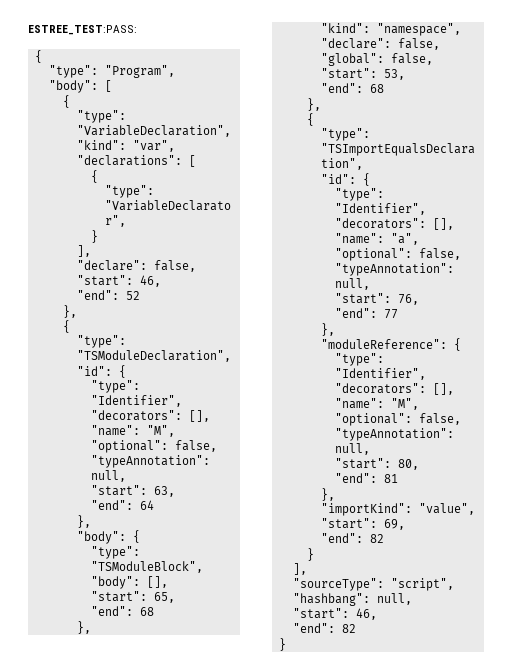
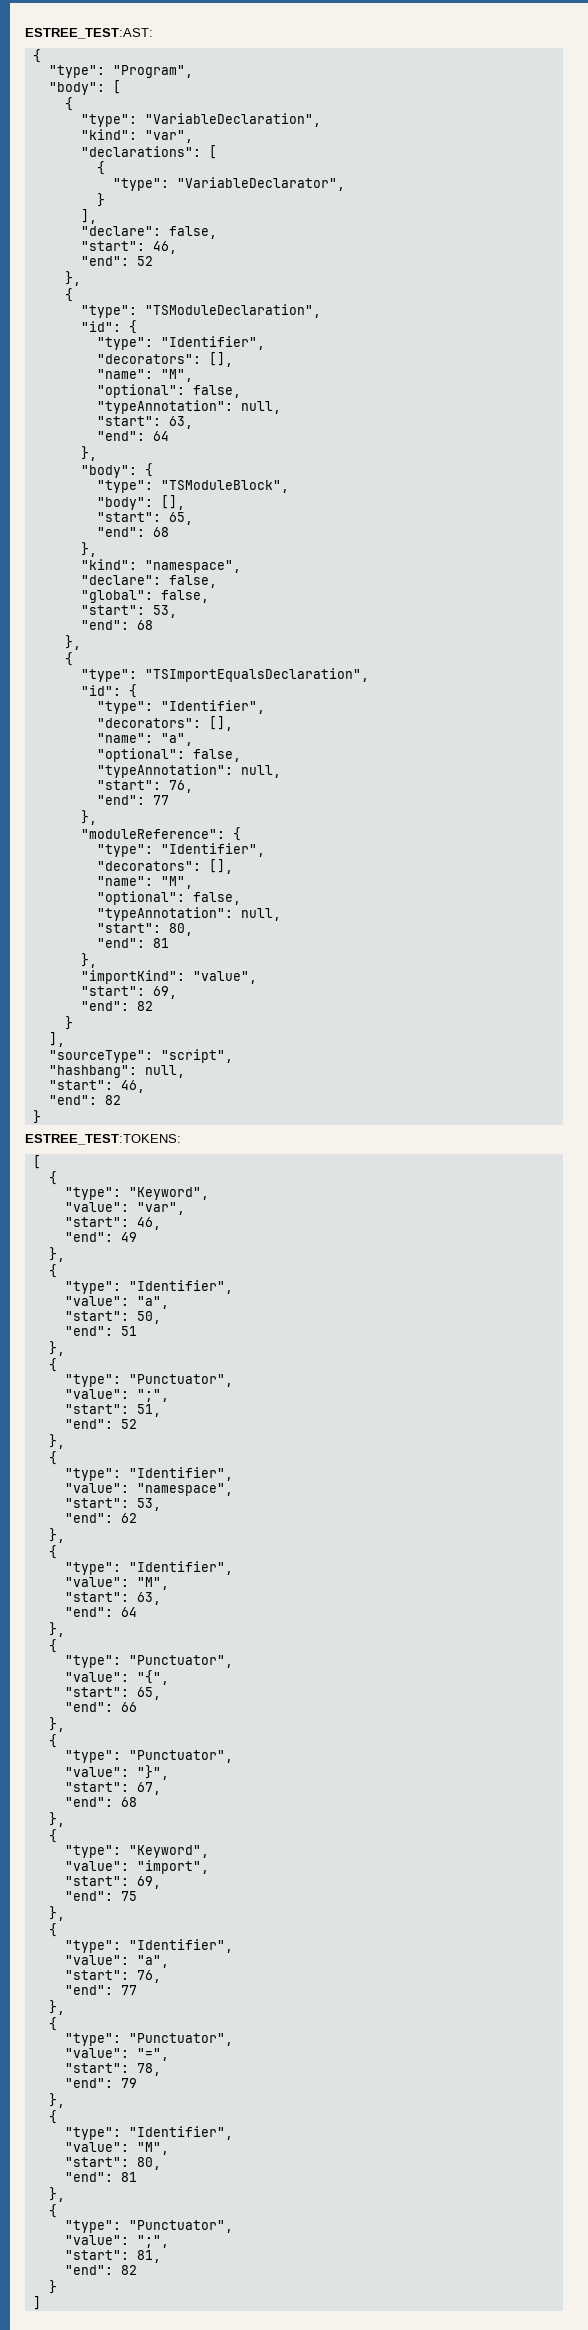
- ESTREE_TEST:PASS:
+ ESTREE_TEST:AST:
+ ESTREE_TEST:TOKENS:
+ [
+ {
+ "type": "Keyword",
+ "value": "var",
+ "start": 46,
+ "end": 49
+ },
+ {
+ "type": "Identifier",
+ "value": "a",
+ "start": 50,
+ "end": 51
+ },
+ {
+ "type": "Punctuator",
+ "value": ";",
+ "start": 51,
+ "end": 52
+ },
+ {
+ "type": "Identifier",
+ "value": "namespace",
+ "start": 53,
+ "end": 62
+ },
+ {
+ "type": "Identifier",
+ "value": "M",
+ "start": 63,
+ "end": 64
+ },
+ {
+ "type": "Punctuator",
+ "value": "{",
+ "start": 65,
+ "end": 66
+ },
+ {
+ "type": "Punctuator",
+ "value": "}",
+ "start": 67,
+ "end": 68
+ },
+ {
+ "type": "Keyword",
+ "value": "import",
+ "start": 69,
+ "end": 75
+ },
+ {
+ "type": "Identifier",
+ "value": "a",
+ "start": 76,
+ "end": 77
+ },
+ {
+ "type": "Punctuator",
+ "value": "=",
+ "start": 78,
+ "end": 79
+ },
+ {
+ "type": "Identifier",
+ "value": "M",
+ "start": 80,
+ "end": 81
+ },
+ {
+ "type": "Punctuator",
+ "value": ";",
+ "start": 81,
+ "end": 82
+ }
+ ]

